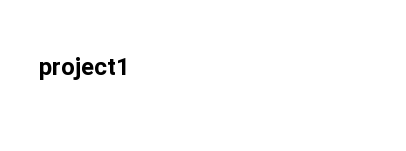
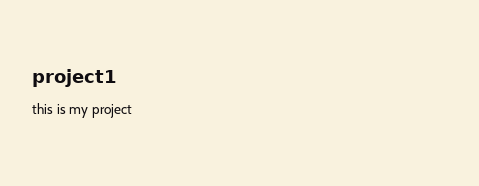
+ this is my project

